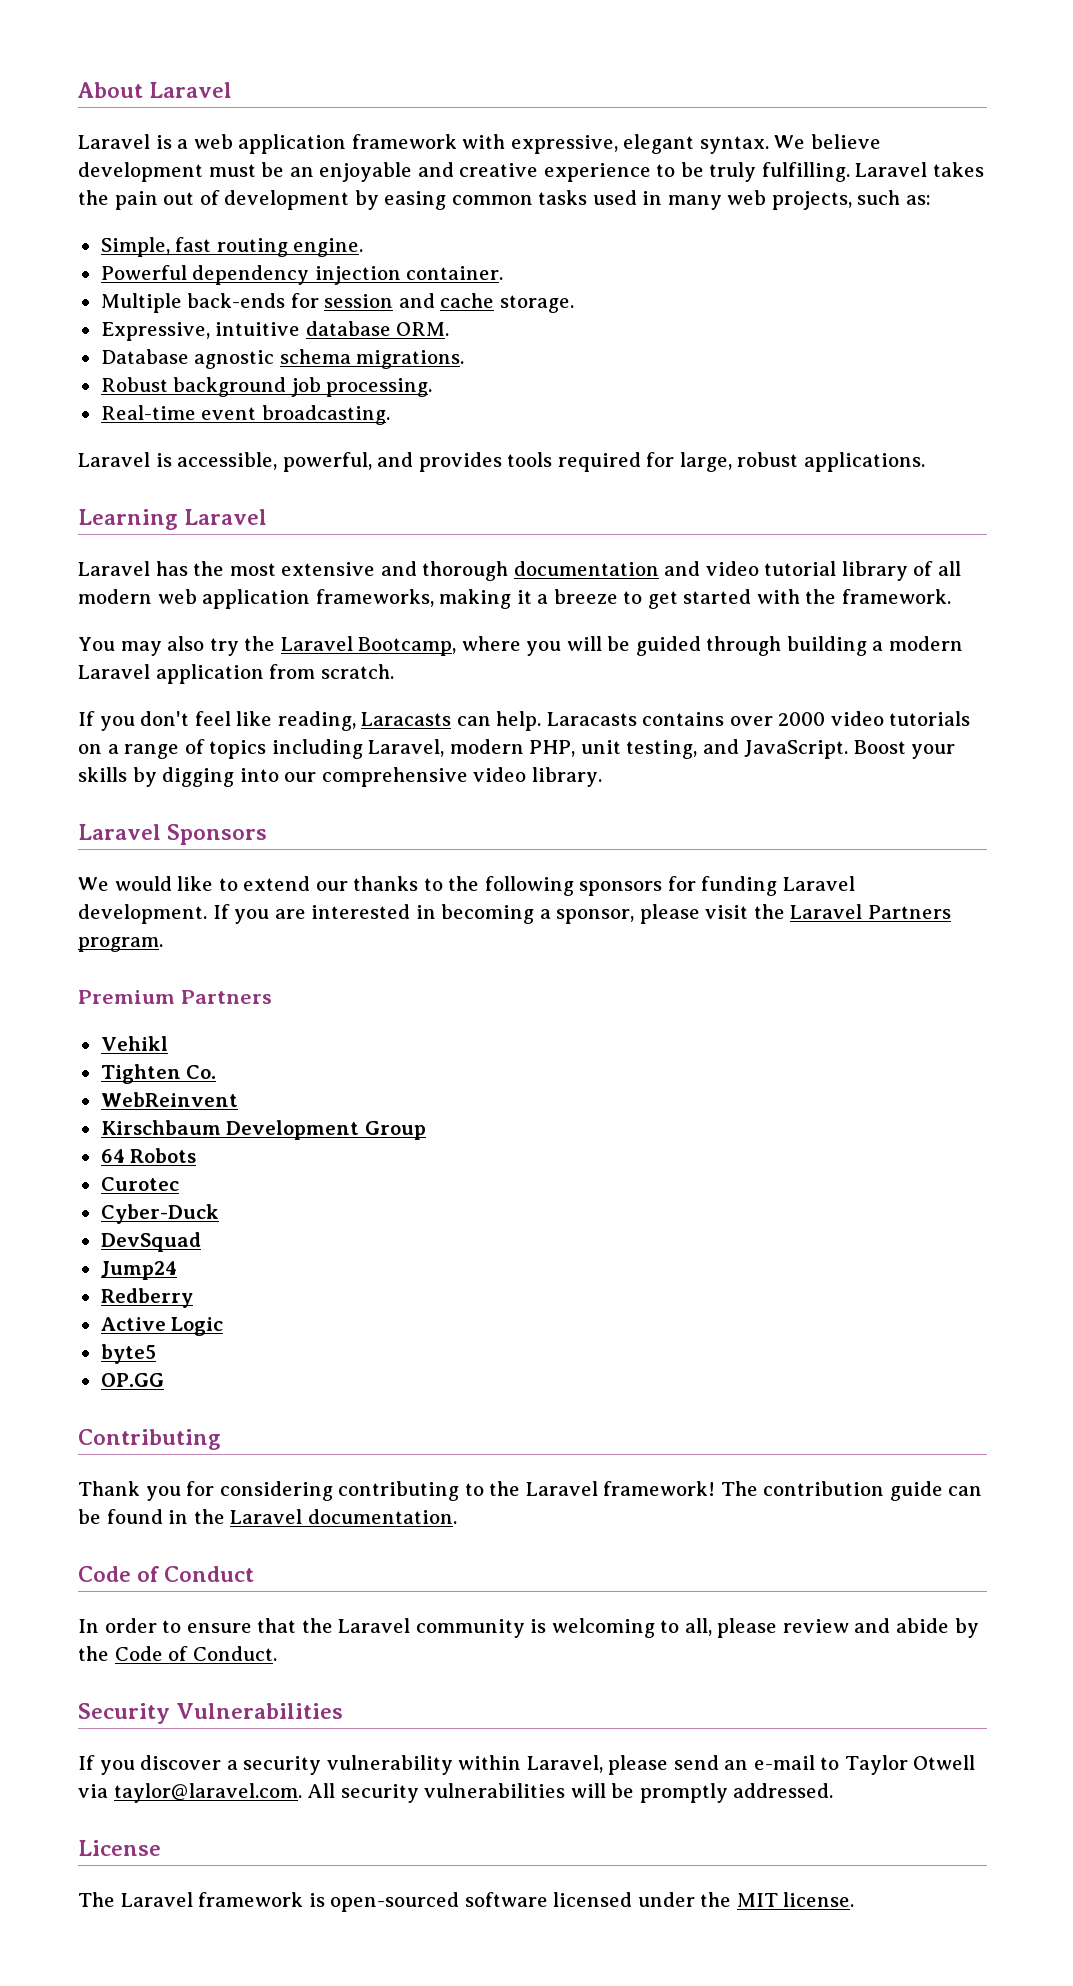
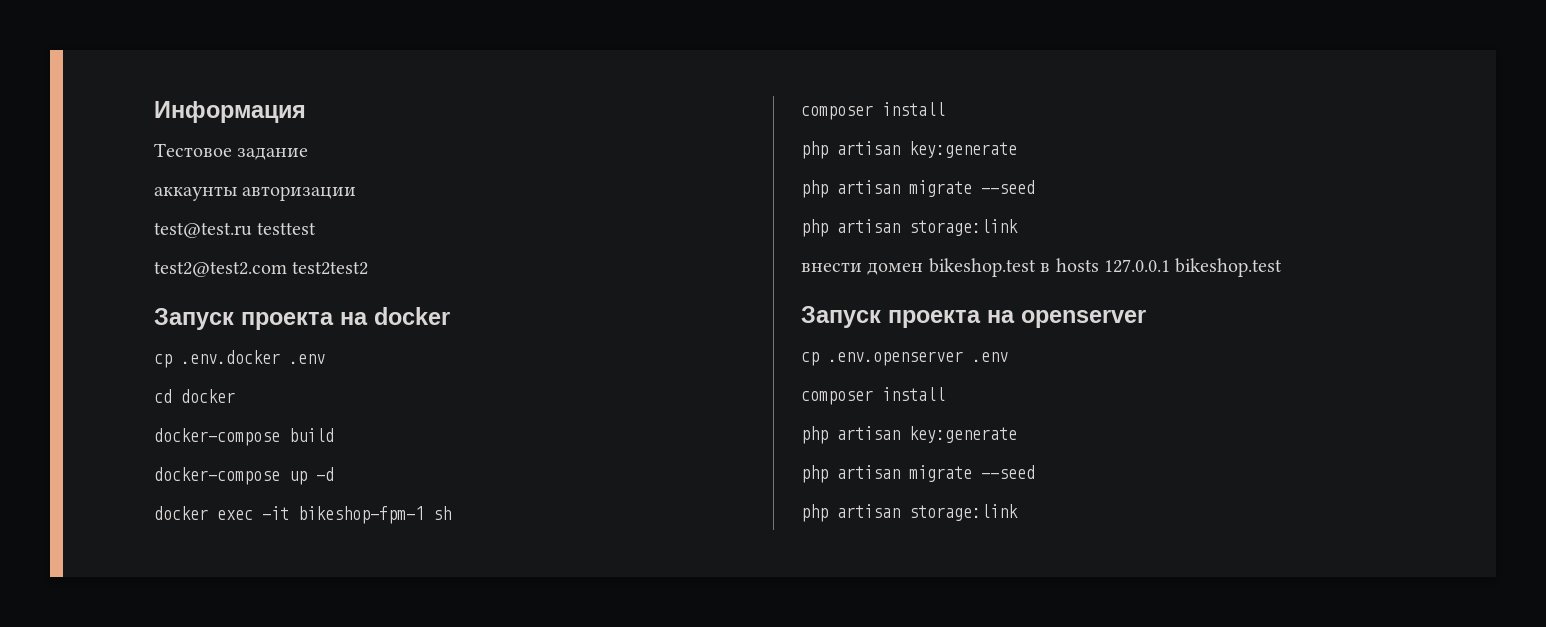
- About Laravel
- Laravel is a web application framework with expressive, elegant syntax. We believe development must be an enjoyable and creative experience to be truly fulfilling. Laravel takes the pain out of development by easing common tasks used in many web projects, such as:
- Simple, fast routing engine.
- Powerful dependency injection container.
- Multiple back-ends for session and cache storage.
- Expressive, intuitive database ORM.
- Database agnostic schema migrations.
- Robust background job processing.
- Real-time event broadcasting.
- Laravel is accessible, powerful, and provides tools required for large, robust applications.
- Learning Laravel
- Laravel has the most extensive and thorough documentation and video tutorial library of all modern web application frameworks, making it a breeze to get started with the framework.
- You may also try the Laravel Bootcamp, where you will be guided through building a modern Laravel application from scratch.
- If you don't feel like reading, Laracasts can help. Laracasts contains over 2000 video tutorials on a range of topics including Laravel, modern PHP, unit testing, and JavaScript. Boost your skills by digging into our comprehensive video library.
- Laravel Sponsors
- We would like to extend our thanks to the following sponsors for funding Laravel development. If you are interested in becoming a sponsor, please visit the Laravel Partners program.
- Premium Partners
- Vehikl
- Tighten Co.
- WebReinvent
- Kirschbaum Development Group
- 64 Robots
- Curotec
- Cyber-Duck
- DevSquad
- Jump24
- Redberry
- Active Logic
- byte5
- OP.GG
- Contributing
- Thank you for considering contributing to the Laravel framework! The contribution guide can be found in the Laravel documentation.
- Code of Conduct
- In order to ensure that the Laravel community is welcoming to all, please review and abide by the Code of Conduct.
- Security Vulnerabilities
- If you discover a security vulnerability within Laravel, please send an e-mail to Taylor Otwell via taylor@laravel.com. All security vulnerabilities will be promptly addressed.
- License
- The Laravel framework is open-sourced software licensed under the MIT license.
+ Информация
+ Тестовое задание
+ аккаунты авторизации
+ test@test.ru testtest
+ test2@test2.com test2test2
+ Запуск проекта на docker
+ cp .env.docker .env
+ cd docker
+ docker-compose build
+ docker-compose up -d
+ docker exec -it bikeshop-fpm-1 sh
+ composer install
+ php artisan key:generate
+ php artisan migrate --seed
+ php artisan storage:link
+ внести домен bikeshop.test в hosts 127.0.0.1 bikeshop.test
+ Запуск проекта на openserver
+ cp .env.openserver .env
+ composer install
+ php artisan key:generate
+ php artisan migrate --seed
+ php artisan storage:link

